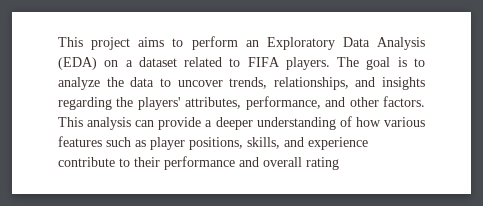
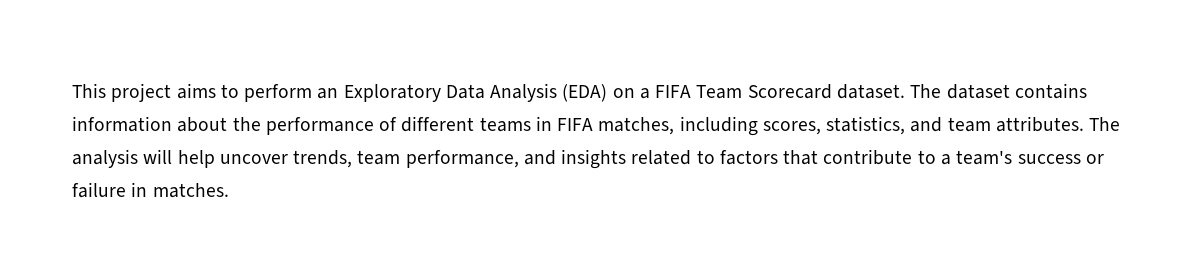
- This project aims to perform an Exploratory Data Analysis (EDA) on a dataset related to FIFA players. The goal is to analyze the data to uncover trends, relationships, and insights regarding the players' attributes, performance, and other factors. This analysis can provide a deeper understanding of how various features such as player positions, skills, and experience contribute to their performance and overall rating
+ This project aims to perform an Exploratory Data Analysis (EDA) on a FIFA Team Scorecard dataset. The dataset contains information about the performance of different teams in FIFA matches, including scores, statistics, and team attributes. The analysis will help uncover trends, team performance, and insights related to factors that contribute to a team's success or failure in matches.

